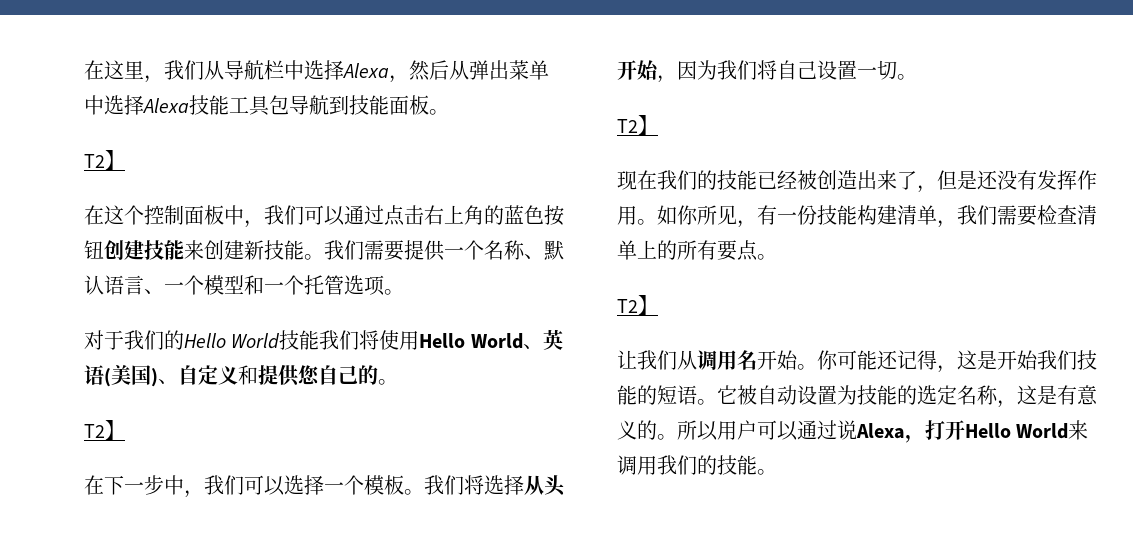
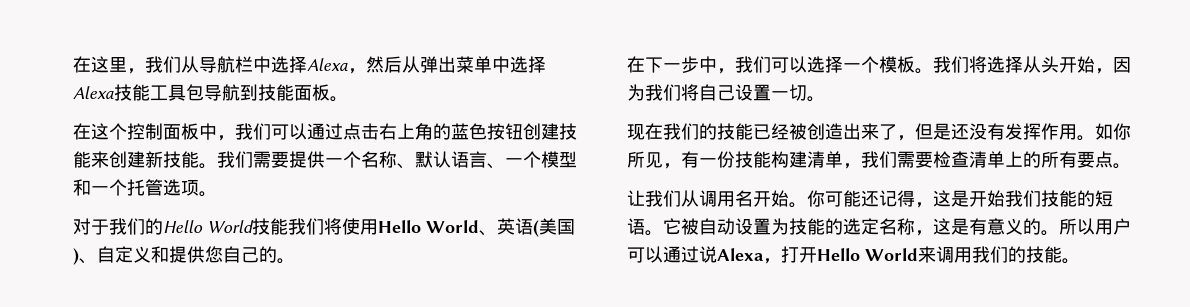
  在这里，我们从导航栏中选择Alexa，然后从弹出菜单中选择Alexa技能工具包导航到技能面板。
- T2】
  对于我们的Hello World技能我们将使用Hello World、英语(美国)、自定义和提供您自己的。
- T2】
  我们将选择从头开始，因为我们将自己设置一切。
- T2】
  如你所见，有一份技能构建清单，我们需要检查清单上的所有要点。
- T2】

